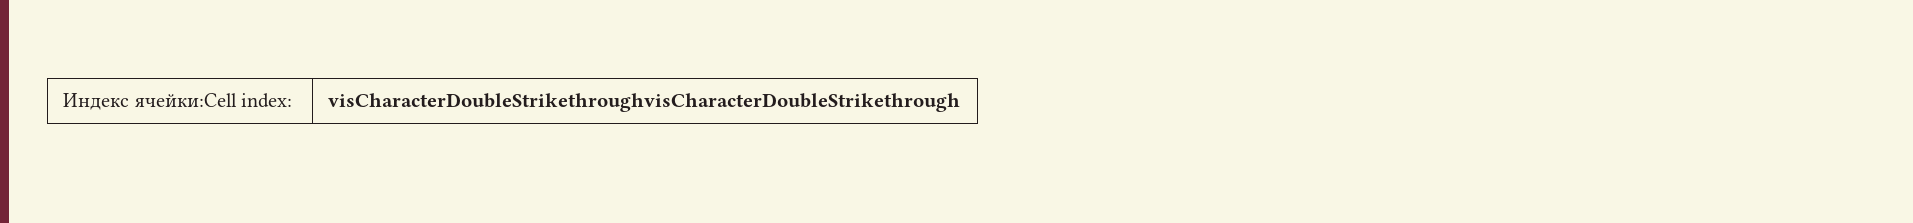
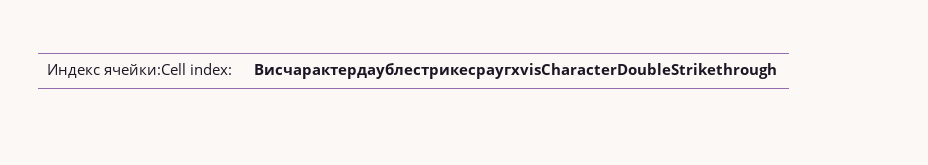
- Индекс ячейки:Cell index: | visCharacterDoubleStrikethroughvisCharacterDoubleStrikethrough
+ Индекс ячейки:Cell index: | ВисчарактердаублестрикесраугхvisCharacterDoubleStrikethrough

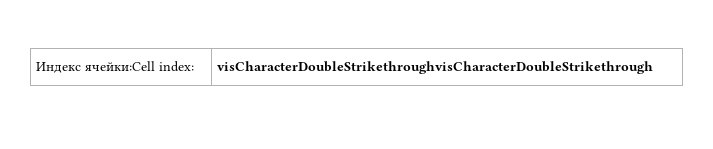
- Индекс ячейки:Cell index: | ВисчарактердаублестрикесраугхvisCharacterDoubleStrikethrough
+ Индекс ячейки:Cell index: | visCharacterDoubleStrikethroughvisCharacterDoubleStrikethrough

